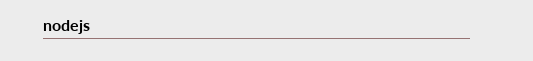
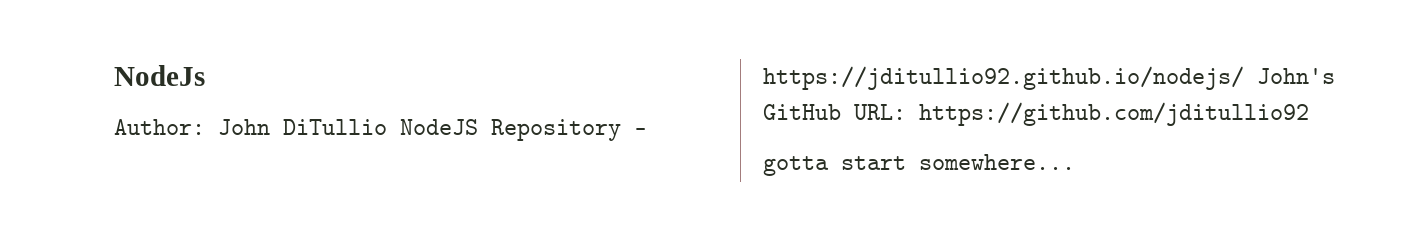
- nodejs
+ NodeJs
+ Author: John DiTullio NodeJS Repository - https://jditullio92.github.io/nodejs/ John's GitHub URL: https://github.com/jditullio92
+ gotta start somewhere...

